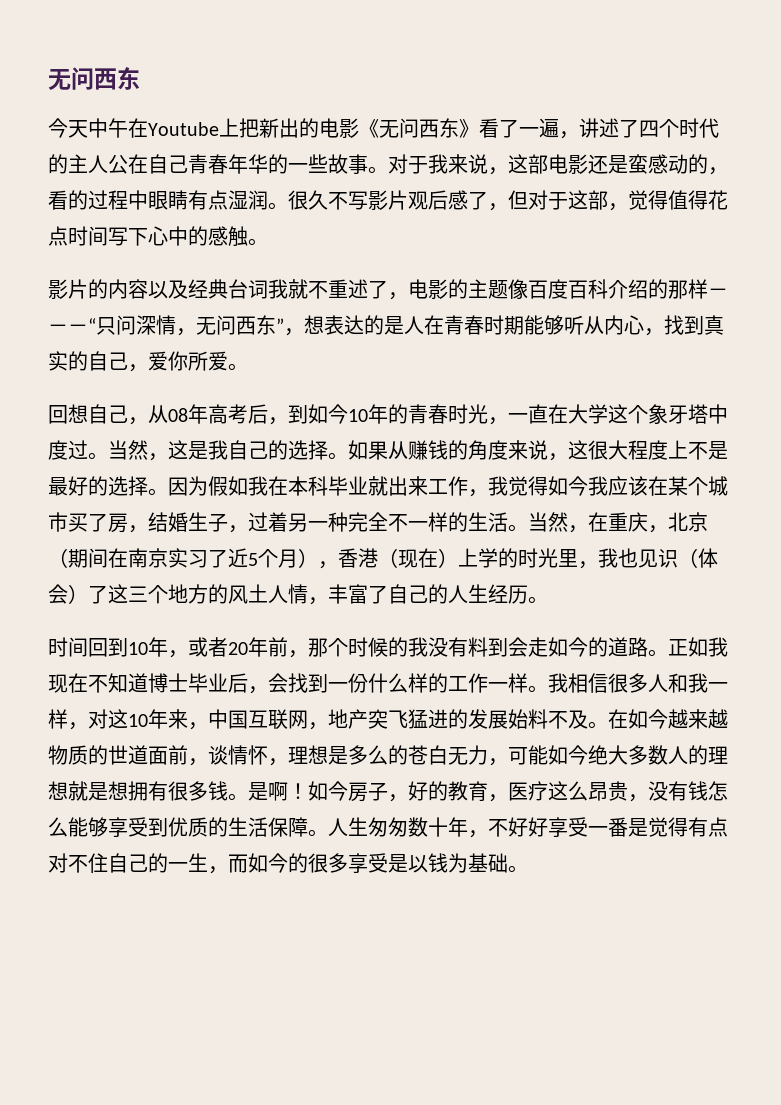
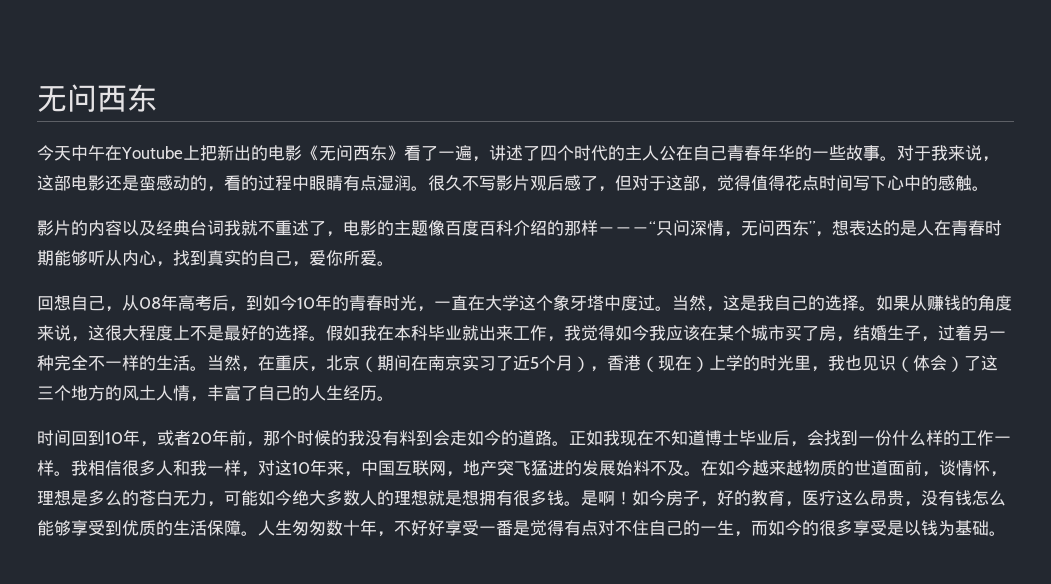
- 因为假如我在本科毕业就出来工作，我觉得如今我应该在某个城市买了房，结婚生子，过着另一种完全不一样的生活。
+ 假如我在本科毕业就出来工作，我觉得如今我应该在某个城市买了房，结婚生子，过着另一种完全不一样的生活。

